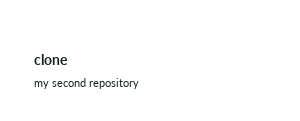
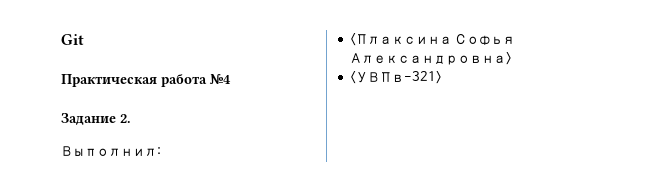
- clone
- my second repository
+ Git
+ Практическая работа №4
+ Задание 2.
+ Выполнил:
+ <Плаксина Софья Александровна>
+ <УВПв-321>

